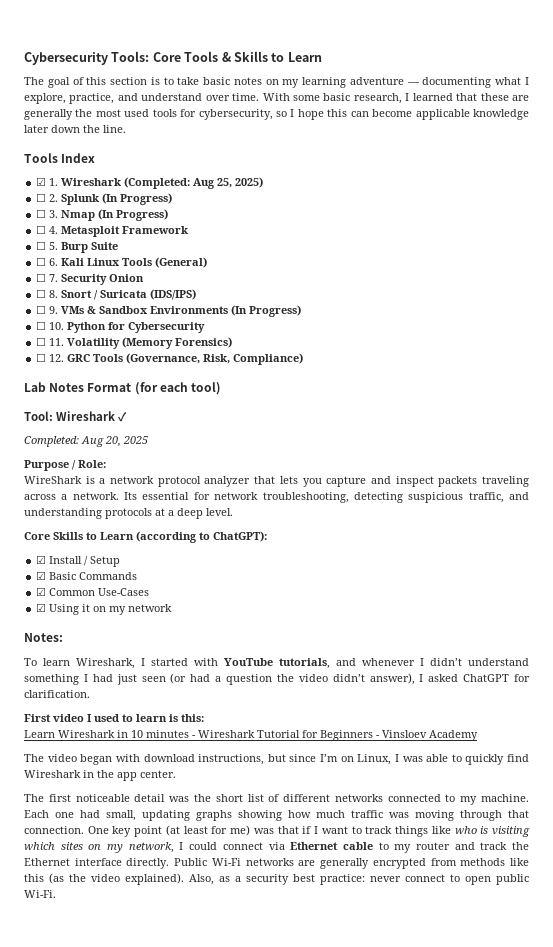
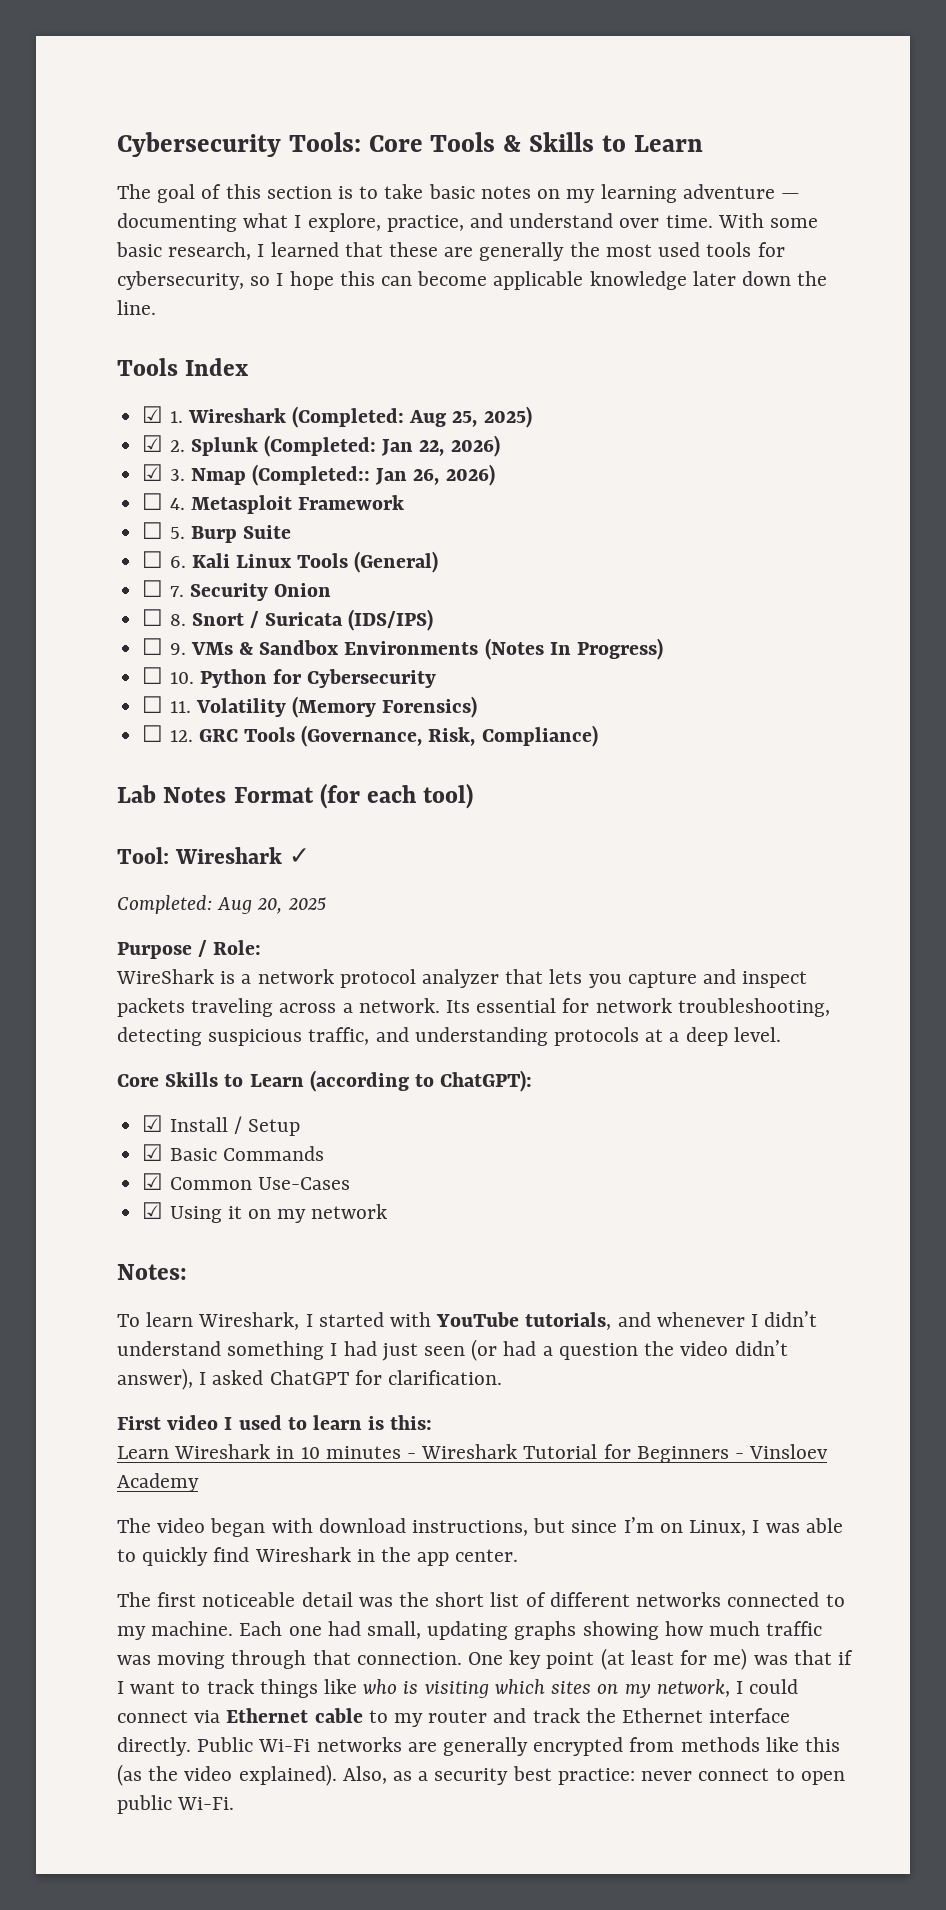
- ☐ 2. Splunk (In Progress)
- ☐ 3. Nmap (In Progress)
+ ☑ 2. Splunk (Completed: Jan 22, 2026)
+ ☑ 3. Nmap (Completed:: Jan 26, 2026)
- ☐ 9. VMs & Sandbox Environments (In Progress)
+ ☐ 9. VMs & Sandbox Environments (Notes In Progress)

